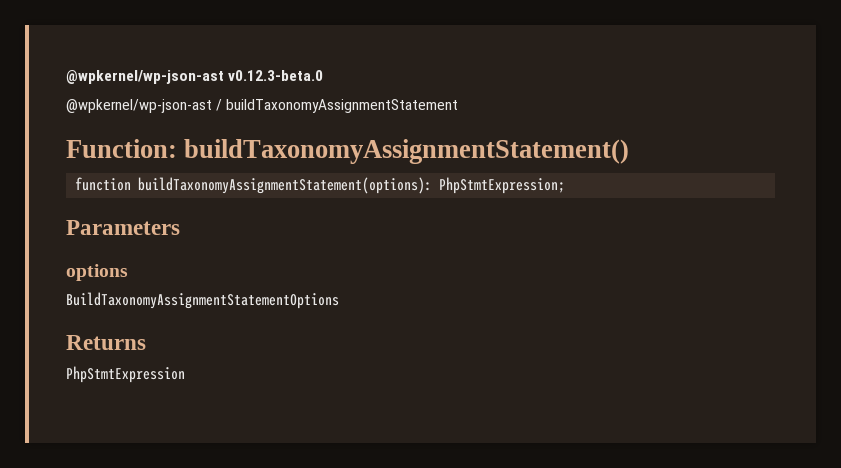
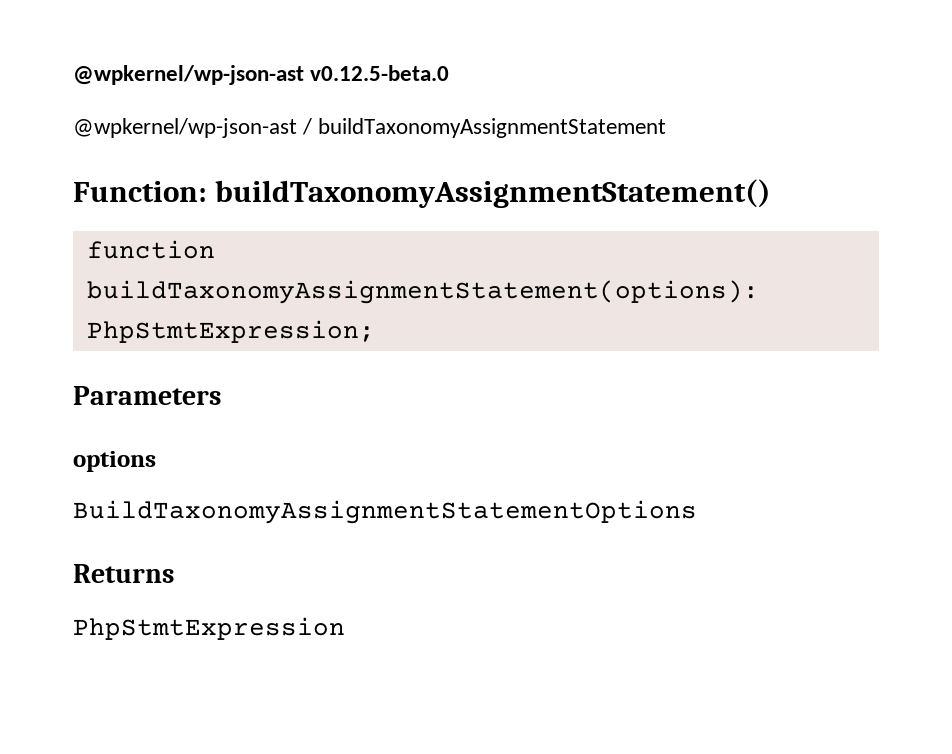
- @wpkernel/wp-json-ast v0.12.3-beta.0
+ @wpkernel/wp-json-ast v0.12.5-beta.0

